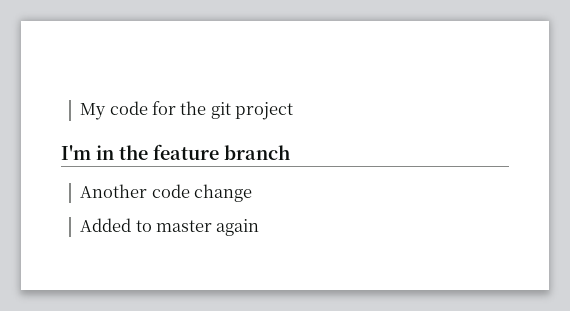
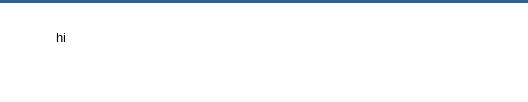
- My code for the git project
- I'm in the feature branch
- Another code change
- Added to master again
+ hi

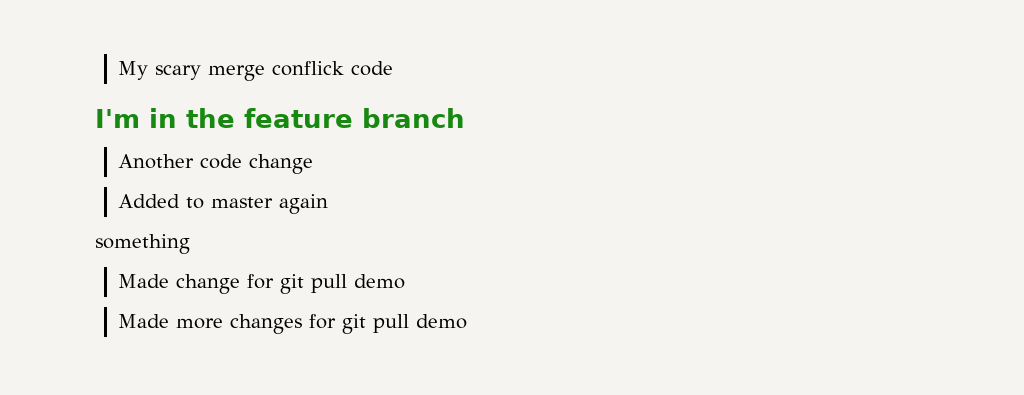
- hi
+ My scary merge conflick code
+ I'm in the feature branch
+ Another code change
+ Added to master again
+ something
+ Made change for git pull demo
+ Made more changes for git pull demo

